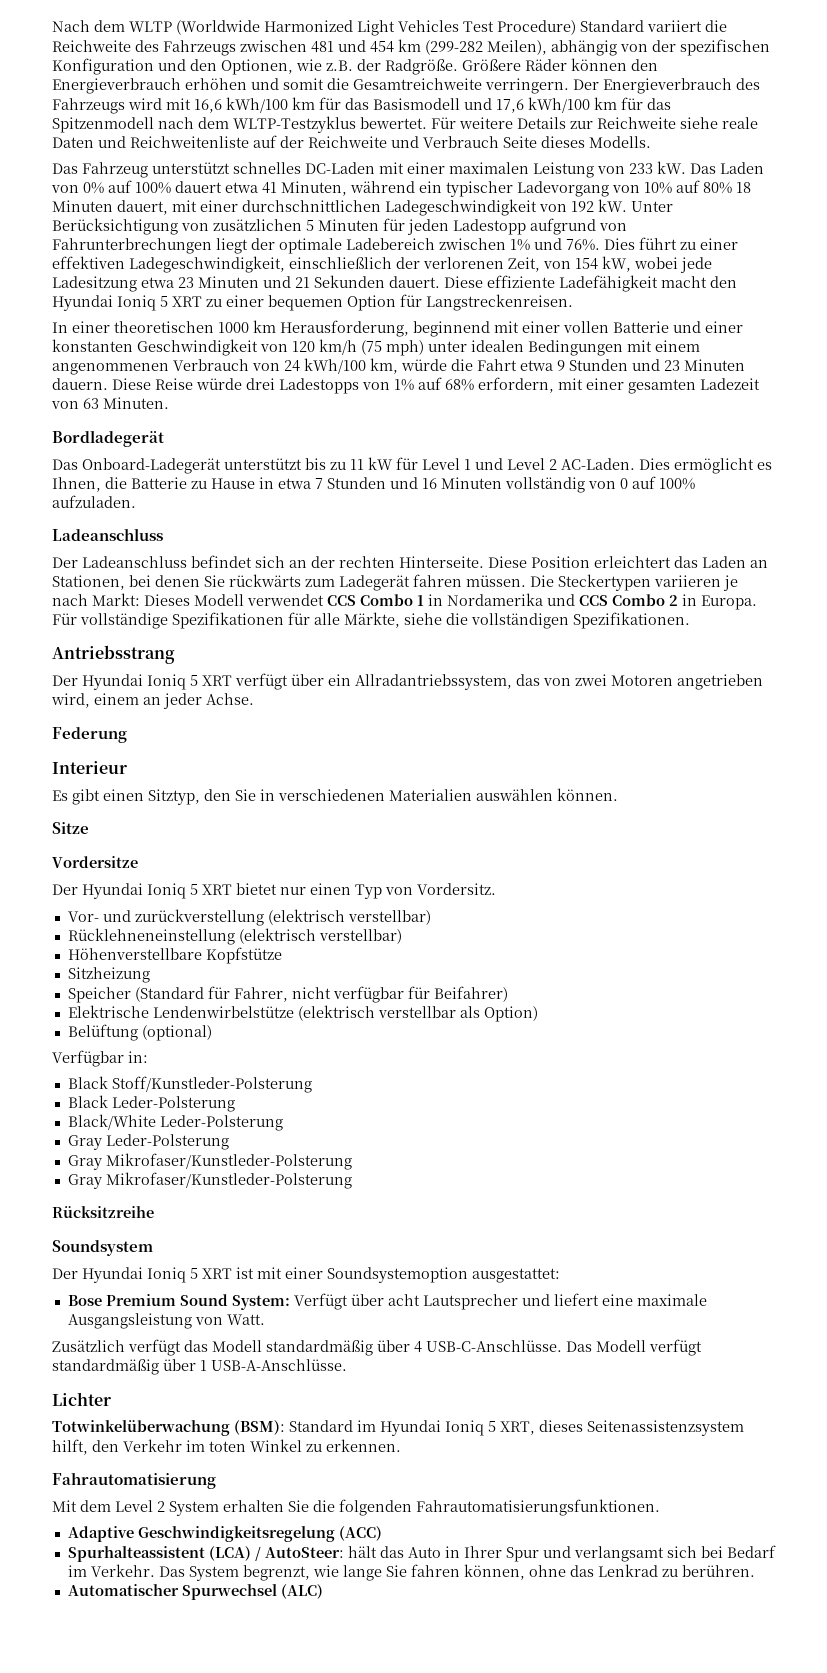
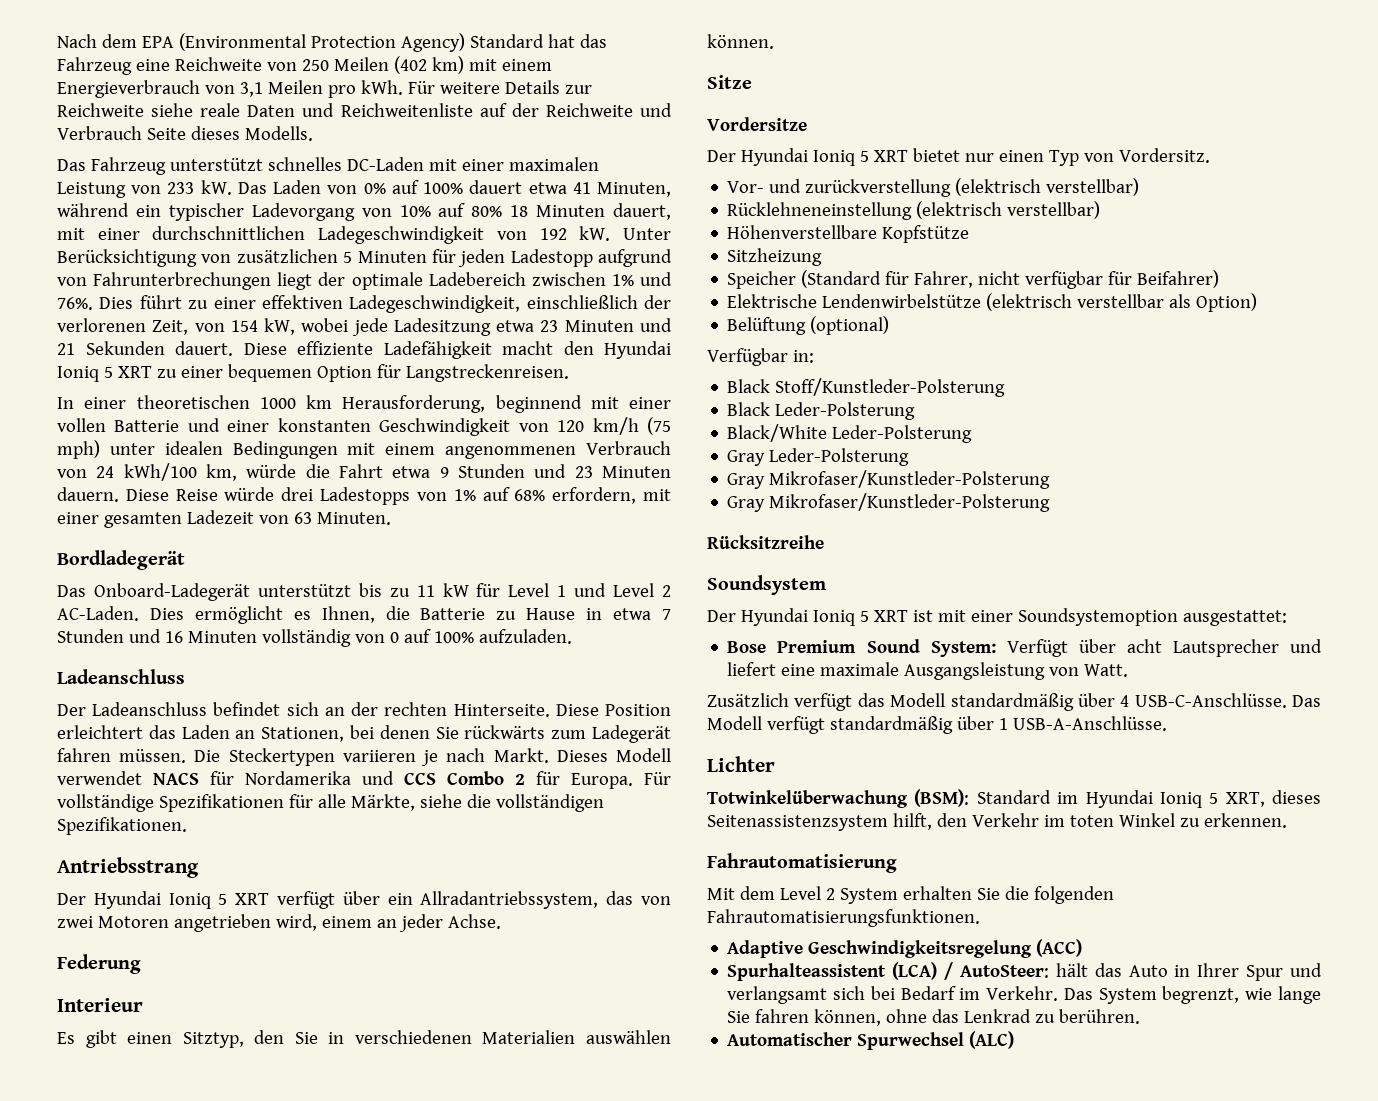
- Nach dem WLTP (Worldwide Harmonized Light Vehicles Test Procedure) Standard variiert die Reichweite des Fahrzeugs zwischen 481 und 454 km (299-282 Meilen), abhängig von der spezifischen Konfiguration und den Optionen, wie z.B. der Radgröße. Größere Räder können den Energieverbrauch erhöhen und somit die Gesamtreichweite verringern. Der Energieverbrauch des Fahrzeugs wird mit 16,6 kWh/100 km für das Basismodell und 17,6 kWh/100 km für das Spitzenmodell nach dem WLTP-Testzyklus bewertet.
+ Nach dem EPA (Environmental Protection Agency) Standard hat das Fahrzeug eine Reichweite von 250 Meilen (402 km) mit einem Energieverbrauch von 3,1 Meilen pro kWh.
- Die Steckertypen variieren je nach Markt: Dieses Modell verwendet CCS Combo 1 in Nordamerika und CCS Combo 2 in Europa.
+ Die Steckertypen variieren je nach Markt. Dieses Modell verwendet NACS für Nordamerika und CCS Combo 2 für Europa.

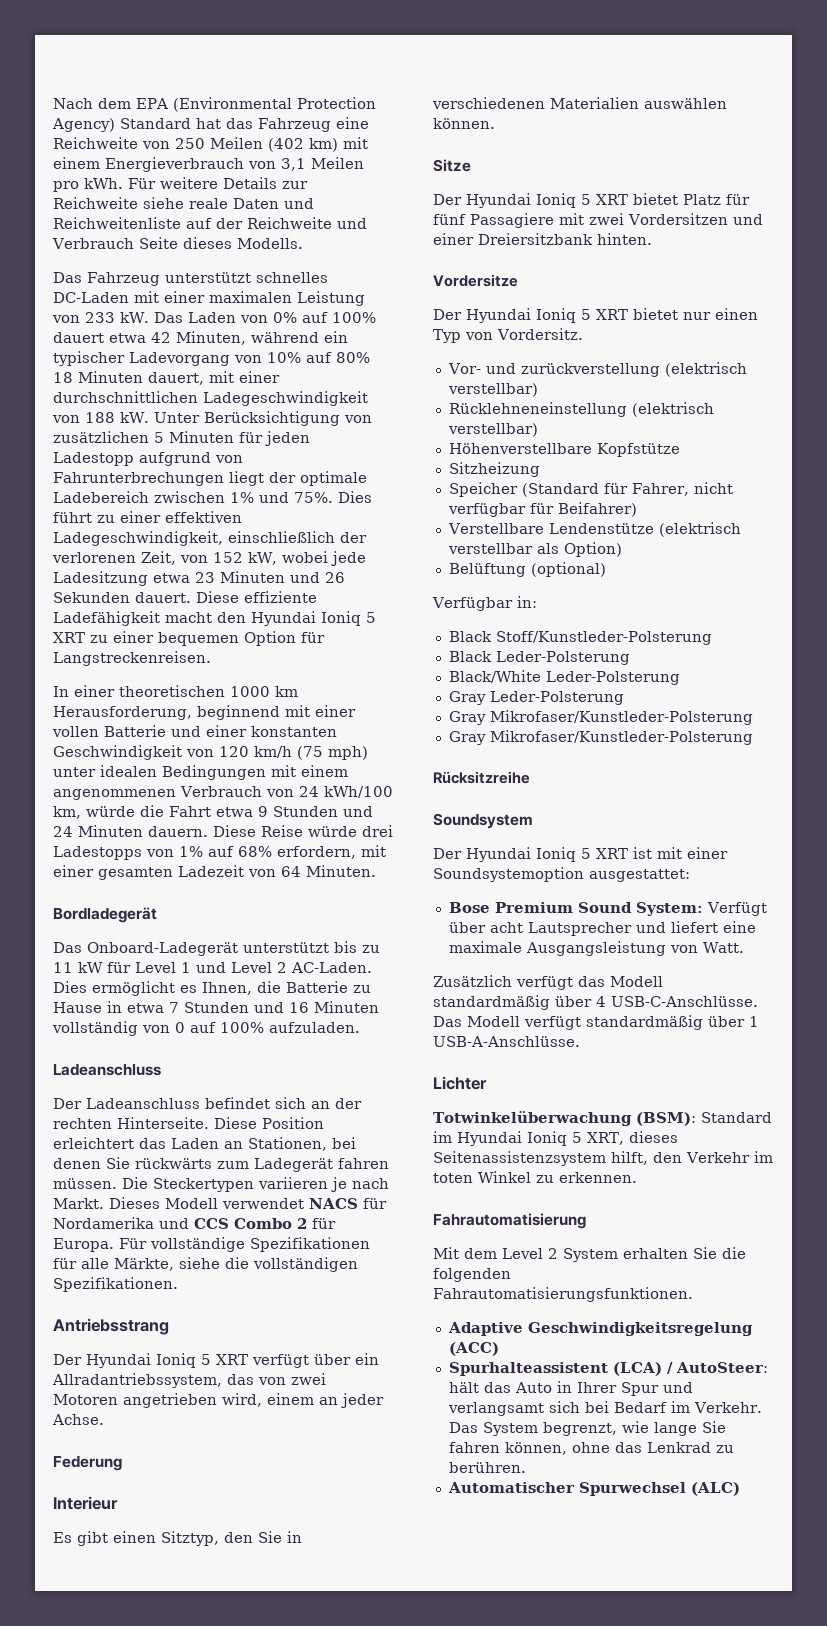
- Das Laden von 0% auf 100% dauert etwa 41 Minuten, während ein typischer Ladevorgang von 10% auf 80% 18 Minuten dauert, mit einer durchschnittlichen Ladegeschwindigkeit von 192 kW.
+ Das Laden von 0% auf 100% dauert etwa 42 Minuten, während ein typischer Ladevorgang von 10% auf 80% 18 Minuten dauert, mit einer durchschnittlichen Ladegeschwindigkeit von 188 kW.
- Unter Berücksichtigung von zusätzlichen 5 Minuten für jeden Ladestopp aufgrund von Fahrunterbrechungen liegt der optimale Ladebereich zwischen 1% und 76%.
+ Unter Berücksichtigung von zusätzlichen 5 Minuten für jeden Ladestopp aufgrund von Fahrunterbrechungen liegt der optimale Ladebereich zwischen 1% und 75%.
- Dies führt zu einer effektiven Ladegeschwindigkeit, einschließlich der verlorenen Zeit, von 154 kW, wobei jede Ladesitzung etwa 23 Minuten und 21 Sekunden dauert.
+ Dies führt zu einer effektiven Ladegeschwindigkeit, einschließlich der verlorenen Zeit, von 152 kW, wobei jede Ladesitzung etwa 23 Minuten und 26 Sekunden dauert.
- In einer theoretischen 1000 km Herausforderung, beginnend mit einer vollen Batterie und einer konstanten Geschwindigkeit von 120 km/h (75 mph) unter idealen Bedingungen mit einem angenommenen Verbrauch von 24 kWh/100 km, würde die Fahrt etwa 9 Stunden und 23 Minuten dauern.
+ In einer theoretischen 1000 km Herausforderung, beginnend mit einer vollen Batterie und einer konstanten Geschwindigkeit von 120 km/h (75 mph) unter idealen Bedingungen mit einem angenommenen Verbrauch von 24 kWh/100 km, würde die Fahrt etwa 9 Stunden und 24 Minuten dauern.
- Diese Reise würde drei Ladestopps von 1% auf 68% erfordern, mit einer gesamten Ladezeit von 63 Minuten.
+ Diese Reise würde drei Ladestopps von 1% auf 68% erfordern, mit einer gesamten Ladezeit von 64 Minuten.
+ Der Hyundai Ioniq 5 XRT bietet Platz für fünf Passagiere mit zwei Vordersitzen und einer Dreiersitzbank hinten.
- Elektrische Lendenwirbelstütze (elektrisch verstellbar als Option)
+ Verstellbare Lendenstütze (elektrisch verstellbar als Option)

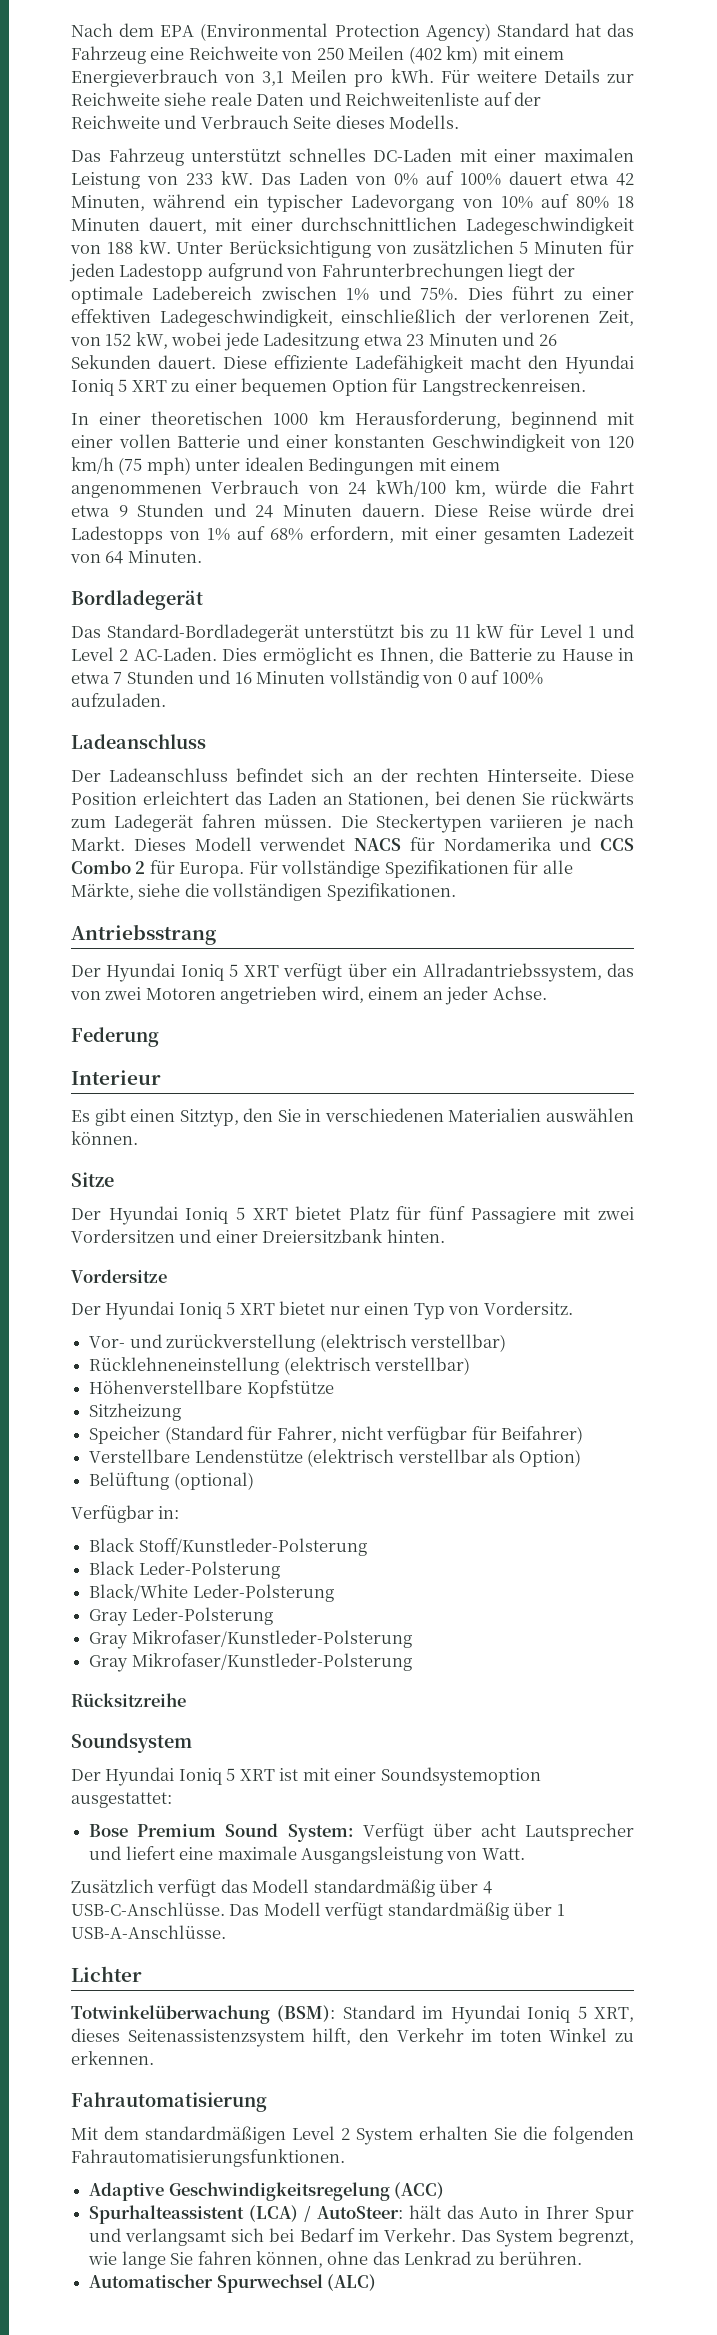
- Das Onboard-Ladegerät unterstützt bis zu 11 kW für Level 1 und Level 2 AC-Laden.
+ Das Standard-Bordladegerät unterstützt bis zu 11 kW für Level 1 und Level 2 AC-Laden.
- Mit dem Level 2 System erhalten Sie die folgenden Fahrautomatisierungsfunktionen.
+ Mit dem standardmäßigen Level 2 System erhalten Sie die folgenden Fahrautomatisierungsfunktionen.

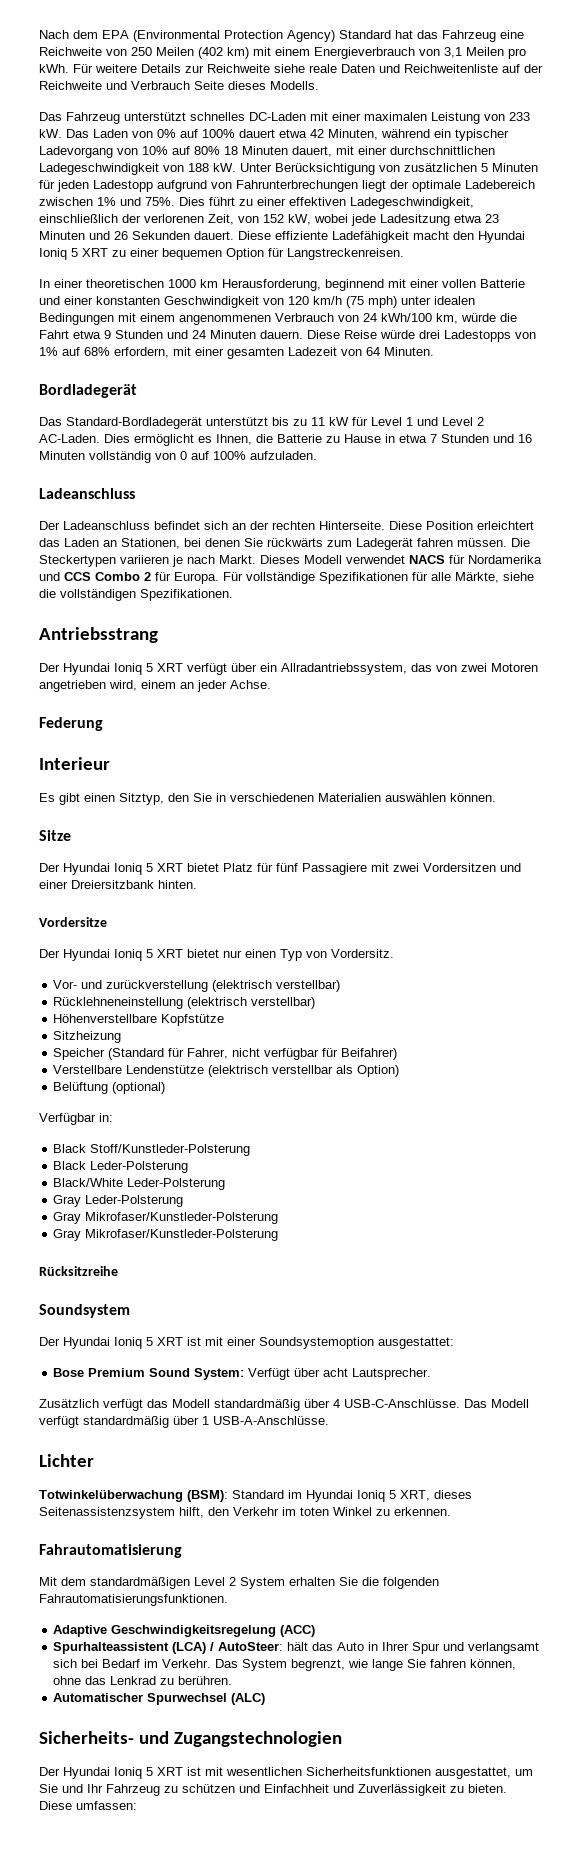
- Bose Premium Sound System: Verfügt über acht Lautsprecher und liefert eine maximale Ausgangsleistung von Watt.
+ Bose Premium Sound System: Verfügt über acht Lautsprecher.
+ Sicherheits- und Zugangstechnologien
+ Der Hyundai Ioniq 5 XRT ist mit wesentlichen Sicherheitsfunktionen ausgestattet, um Sie und Ihr Fahrzeug zu schützen und Einfachheit und Zuverlässigkeit zu bieten. Diese umfassen:

